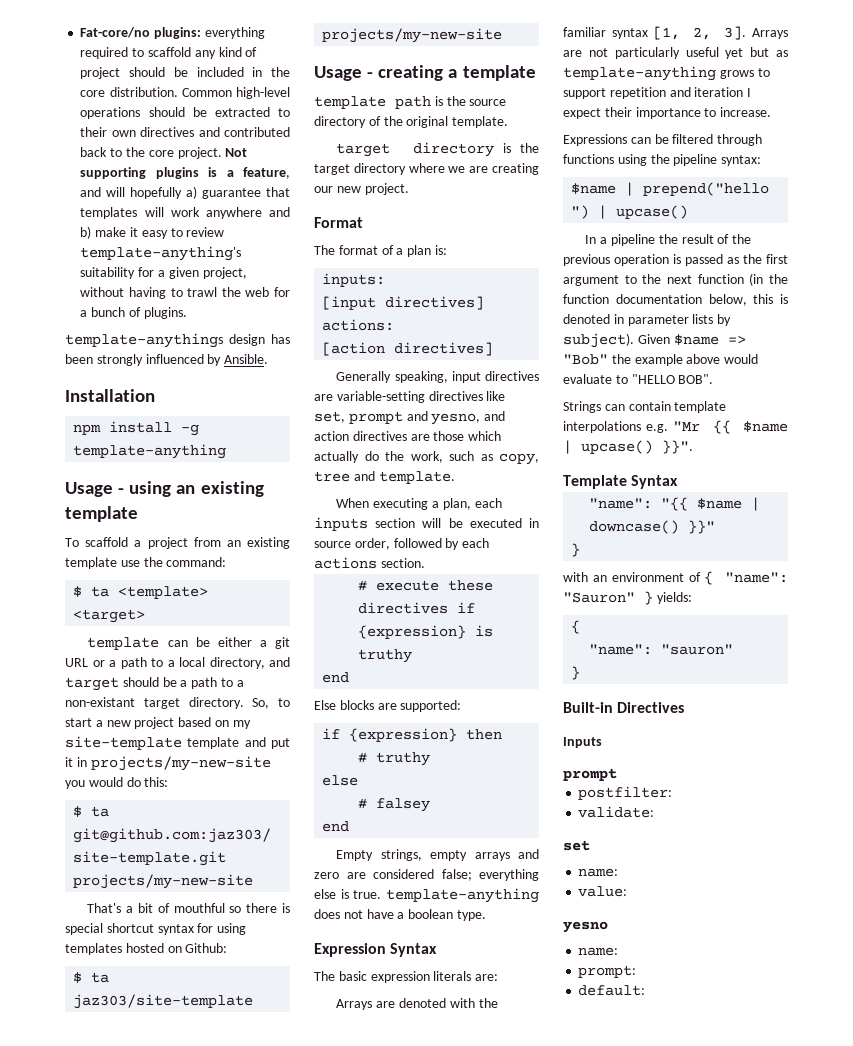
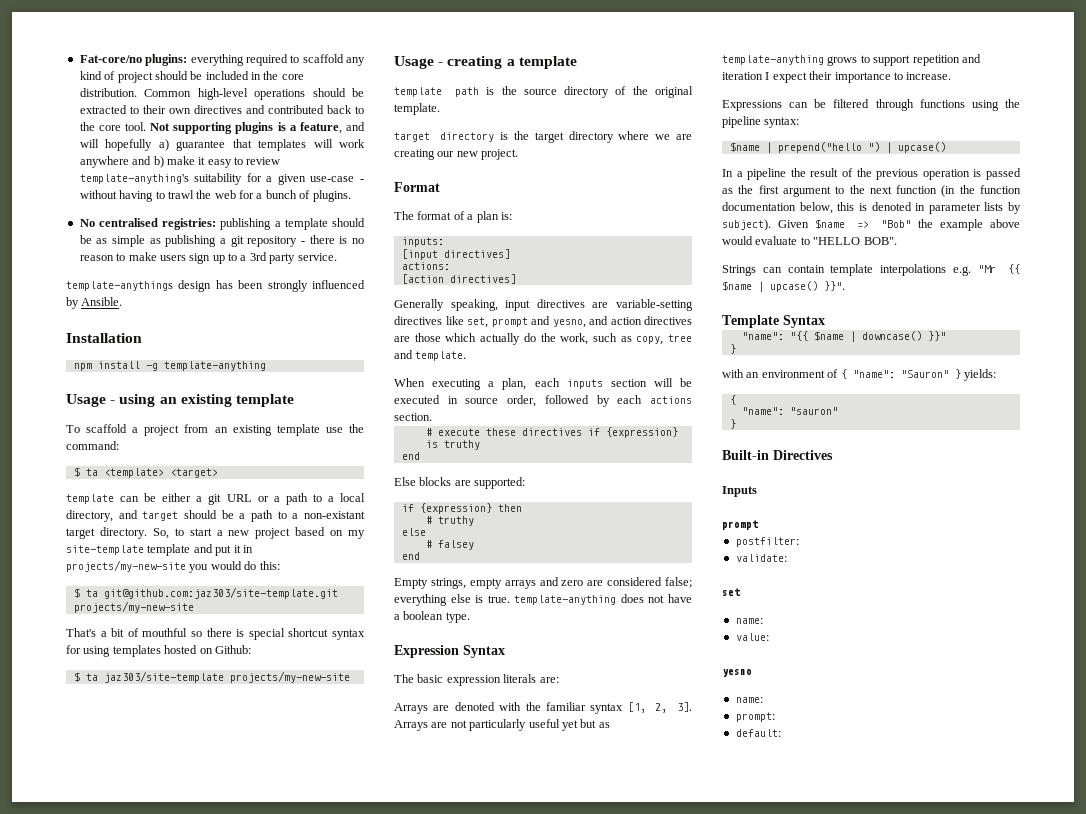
- Common high-level operations should be extracted to their own directives and contributed back to the core project.
+ Common high-level operations should be extracted to their own directives and contributed back to the core tool.
- Not supporting plugins is a feature, and will hopefully a) guarantee that templates will work anywhere and b) make it easy to review template-anything's suitability for a given project, without having to trawl the web for a bunch of plugins.
+ Not supporting plugins is a feature, and will hopefully a) guarantee that templates will work anywhere and b) make it easy to review template-anything's suitability for a given use-case - without having to trawl the web for a bunch of plugins.
+ No centralised registries: publishing a template should be as simple as publishing a git repository - there is no reason to make users sign up to a 3rd party service.

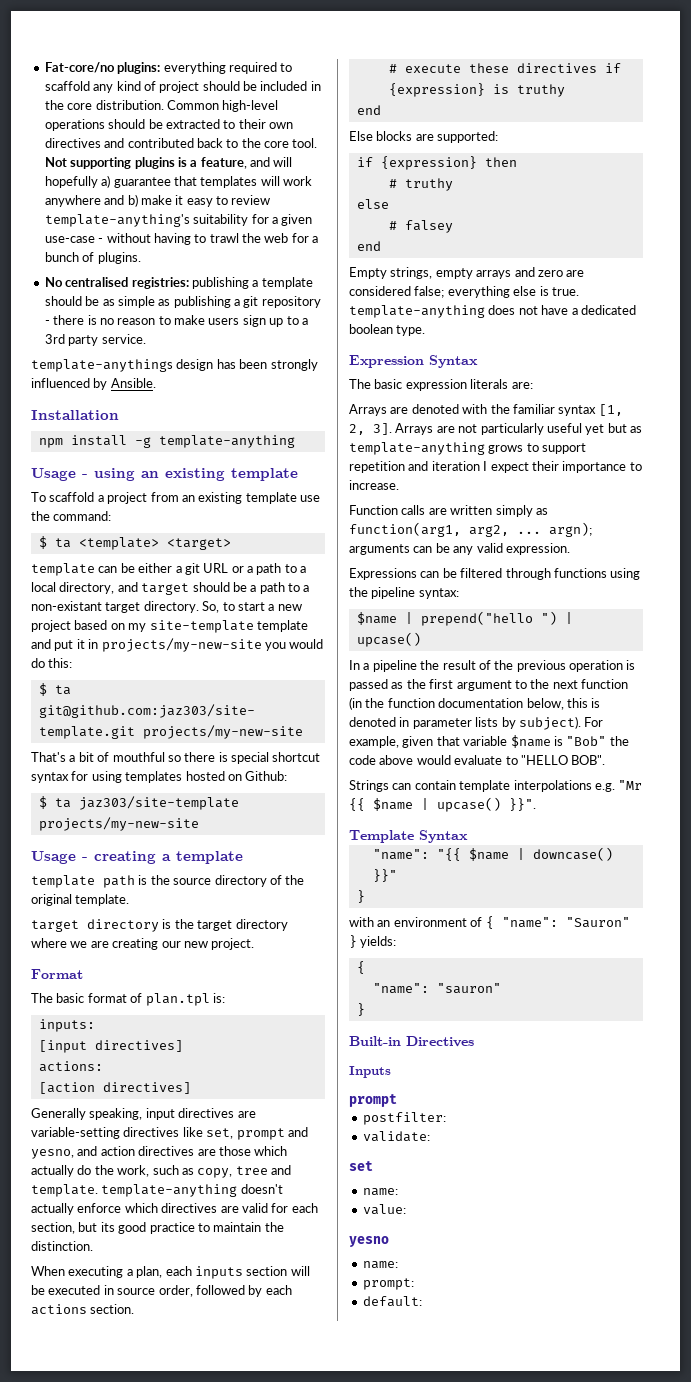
- The format of a plan is:
+ The basic format of plan.tpl is:
- Generally speaking, input directives are variable-setting directives like set, prompt and yesno, and action directives are those which actually do the work, such as copy, tree and template.
+ Generally speaking, input directives are variable-setting directives like set, prompt and yesno, and action directives are those which actually do the work, such as copy, tree and template. template-anything doesn't actually enforce which directives are valid for each section, but its good practice to maintain the distinction.
- Empty strings, empty arrays and zero are considered false; everything else is true. template-anything does not have a boolean type.
+ Empty strings, empty arrays and zero are considered false; everything else is true. template-anything does not have a dedicated boolean type.
+ Function calls are written simply as function(arg1, arg2, ... argn); arguments can be any valid expression.
- Given $name => "Bob" the example above would evaluate to "HELLO BOB".
+ For example, given that variable $name is "Bob" the code above would evaluate to "HELLO BOB".

